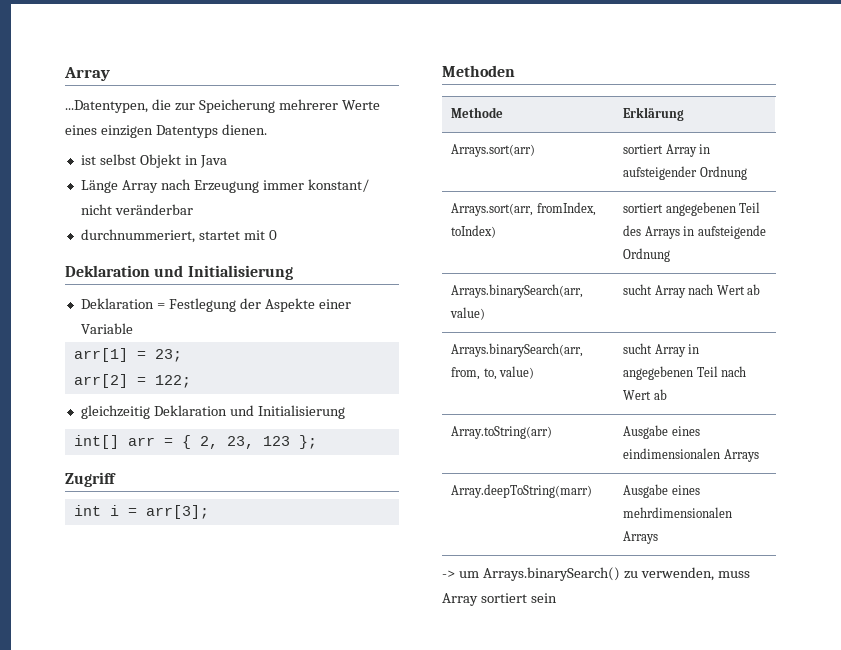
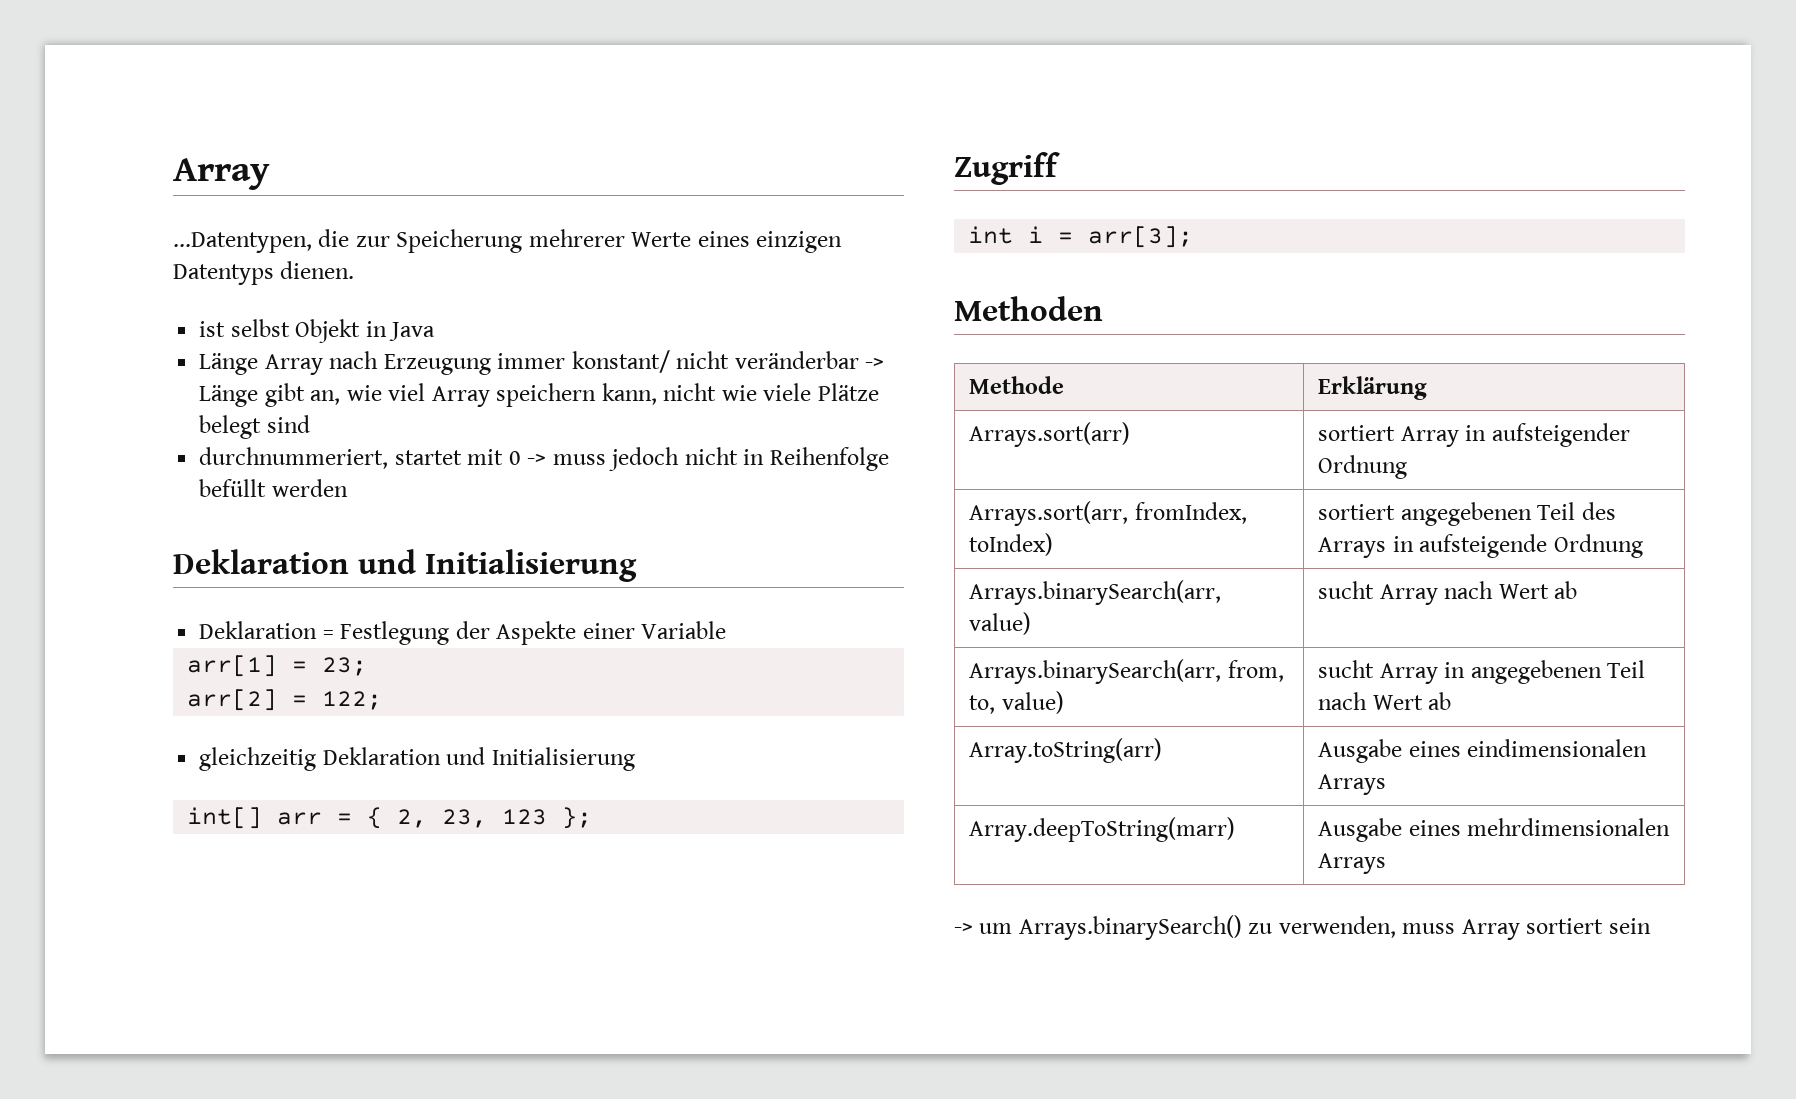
- Länge Array nach Erzeugung immer konstant/ nicht veränderbar
- durchnummeriert, startet mit 0
+ Länge Array nach Erzeugung immer konstant/ nicht veränderbar -> Länge gibt an, wie viel Array speichern kann, nicht wie viele Plätze belegt sind
+ durchnummeriert, startet mit 0 -> muss jedoch nicht in Reihenfolge befüllt werden

